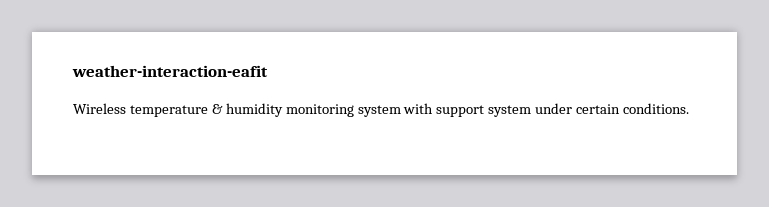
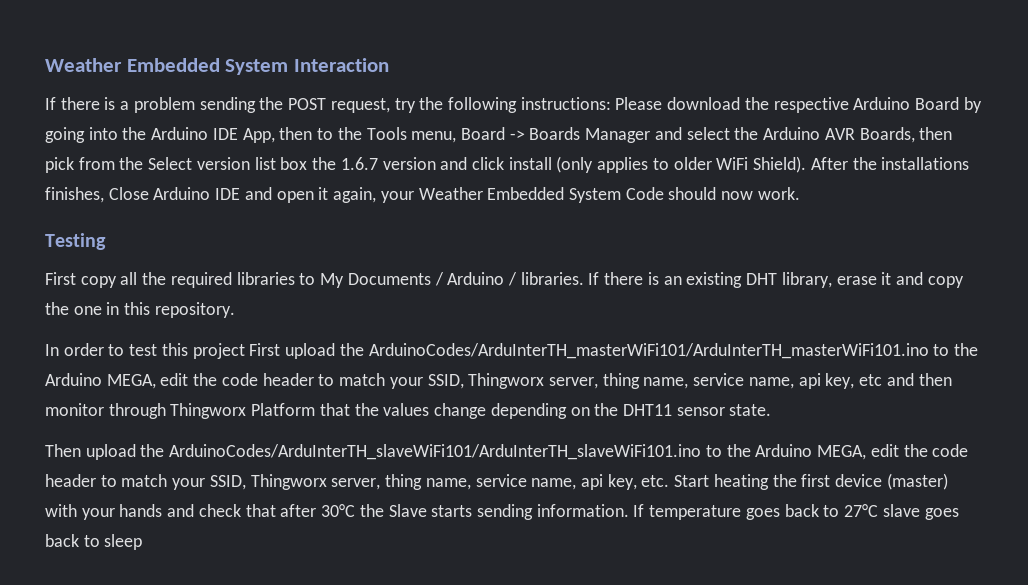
- weather-interaction-eafit
- Wireless temperature & humidity monitoring system with support system under certain conditions.
+ Weather Embedded System Interaction
+ If there is a problem sending the POST request, try the following instructions: Please download the respective Arduino Board by going into the Arduino IDE App, then to the Tools menu, Board -> Boards Manager and select the Arduino AVR Boards, then pick from the Select version list box the 1.6.7 version and click install (only applies to older WiFi Shield). After the installations finishes, Close Arduino IDE and open it again, your Weather Embedded System Code should now work.
+ Testing
+ First copy all the required libraries to My Documents / Arduino / libraries. If there is an existing DHT library, erase it and copy the one in this repository.
+ In order to test this project First upload the ArduinoCodes/ArduInterTH_masterWiFi101/ArduInterTH_masterWiFi101.ino to the Arduino MEGA, edit the code header to match your SSID, Thingworx server, thing name, service name, api key, etc and then monitor through Thingworx Platform that the values change depending on the DHT11 sensor state.
+ Then upload the ArduinoCodes/ArduInterTH_slaveWiFi101/ArduInterTH_slaveWiFi101.ino to the Arduino MEGA, edit the code header to match your SSID, Thingworx server, thing name, service name, api key, etc. Start heating the first device (master) with your hands and check that after 30°C the Slave starts sending information. If temperature goes back to 27°C slave goes back to sleep

